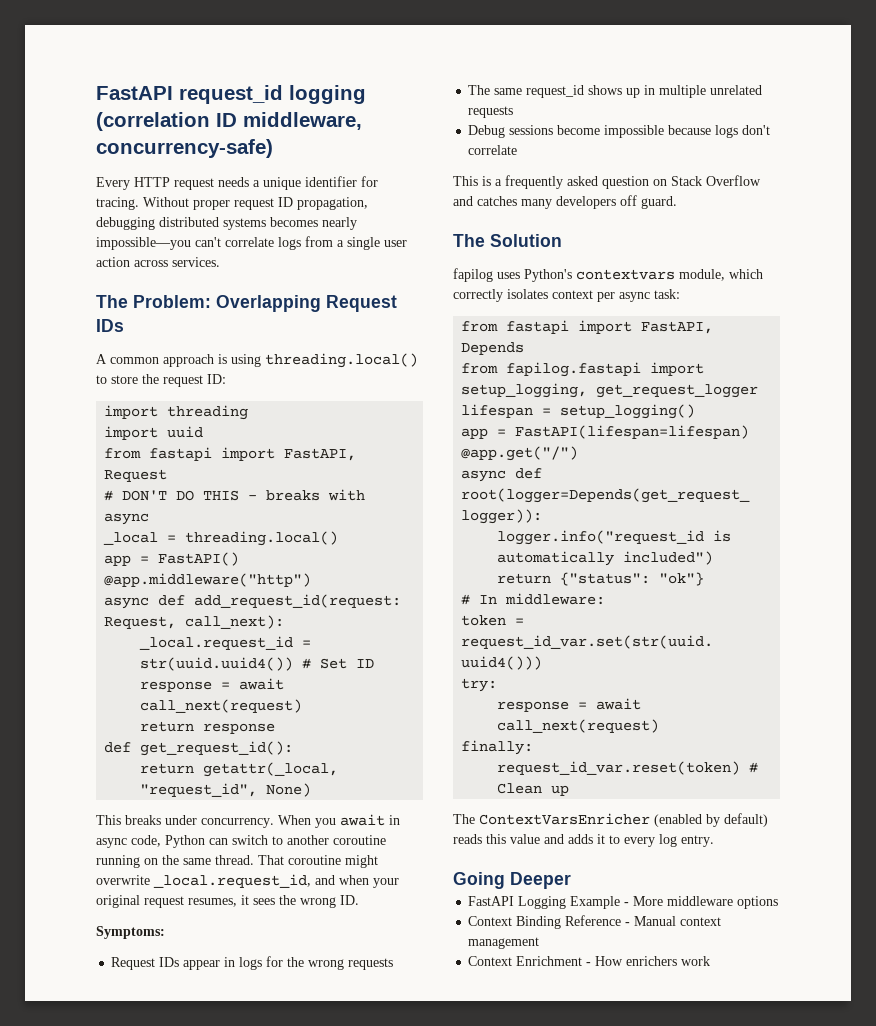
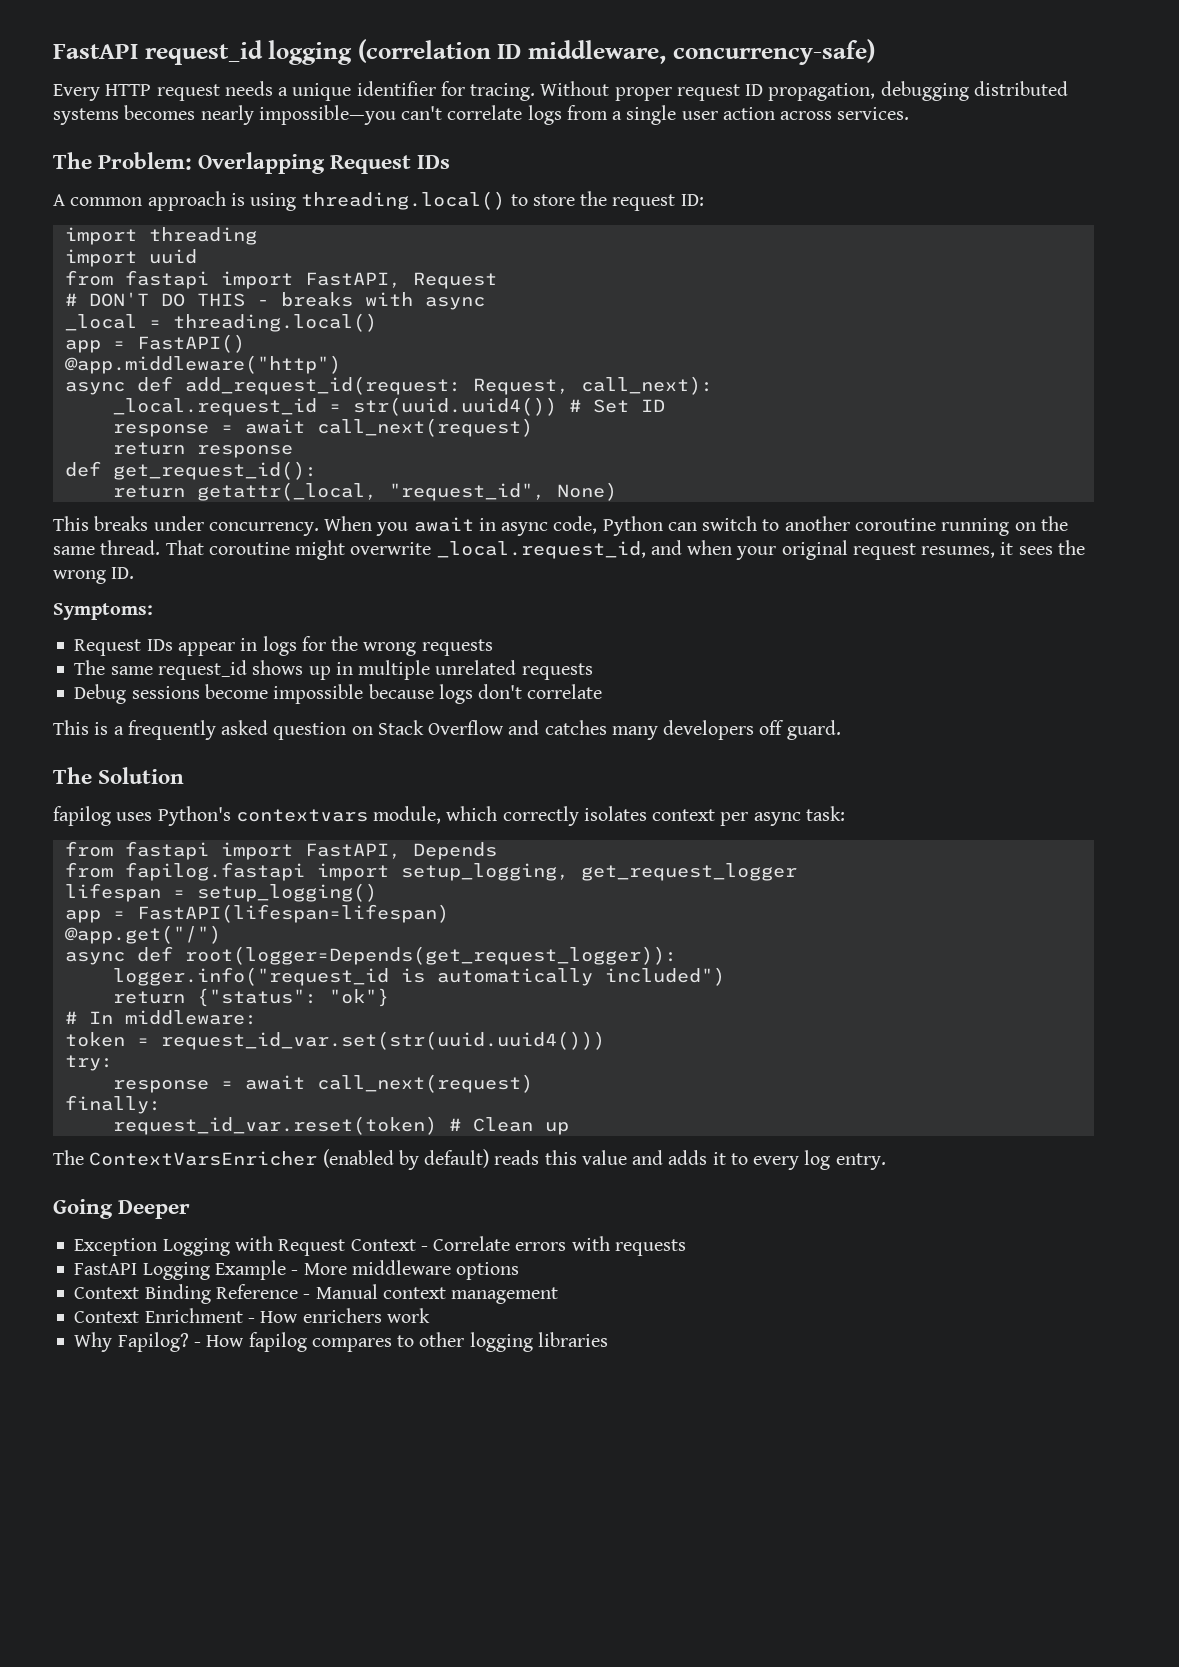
+ Exception Logging with Request Context - Correlate errors with requests
+ Why Fapilog? - How fapilog compares to other logging libraries

